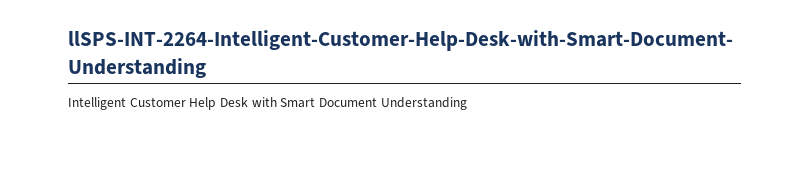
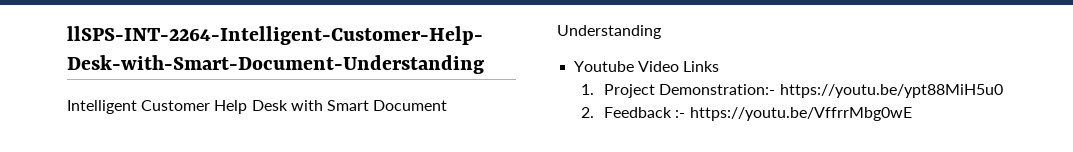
+ Youtube Video Links
+ 1. Project Demonstration:- https://youtu.be/ypt88MiH5u0
+ 2. Feedback :- https://youtu.be/VffrrMbg0wE

